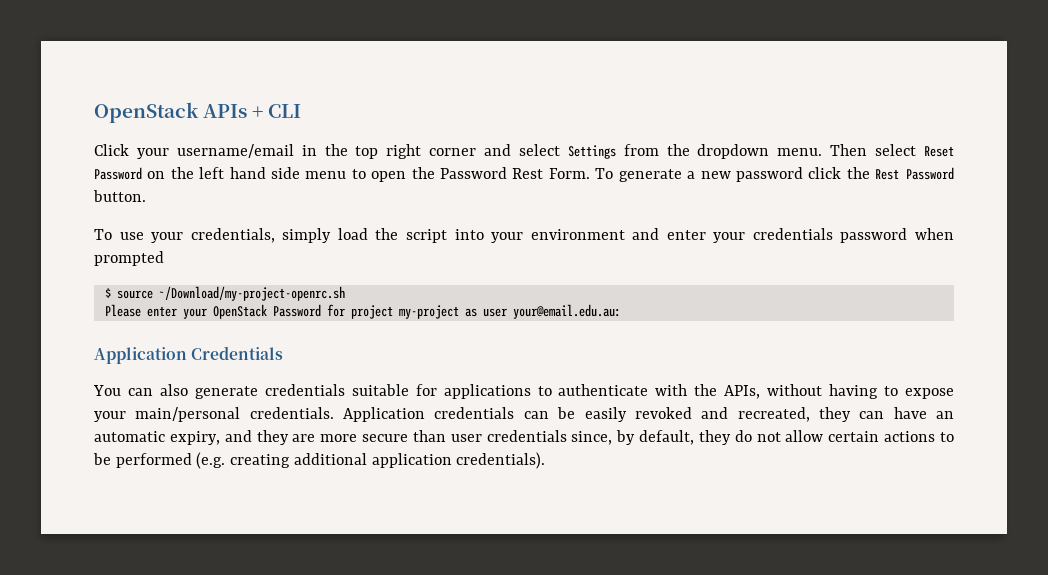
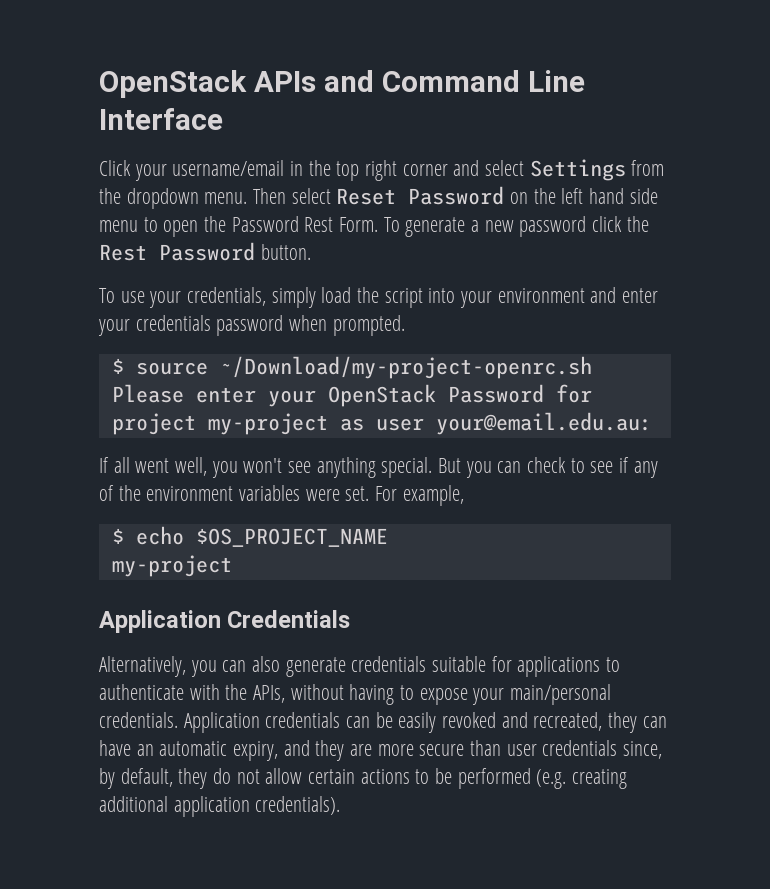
- OpenStack APIs + CLI
+ OpenStack APIs and Command Line Interface
- To use your credentials, simply load the script into your environment and enter your credentials password when prompted
+ To use your credentials, simply load the script into your environment and enter your credentials password when prompted.
+ If all went well, you won't see anything special. But you can check to see if any of the environment variables were set. For example,
+ $ echo $OS_PROJECT_NAME
+ my-project
- You can also generate credentials suitable for applications to authenticate with the APIs, without having to expose your main/personal credentials.
+ Alternatively, you can also generate credentials suitable for applications to authenticate with the APIs, without having to expose your main/personal credentials.

